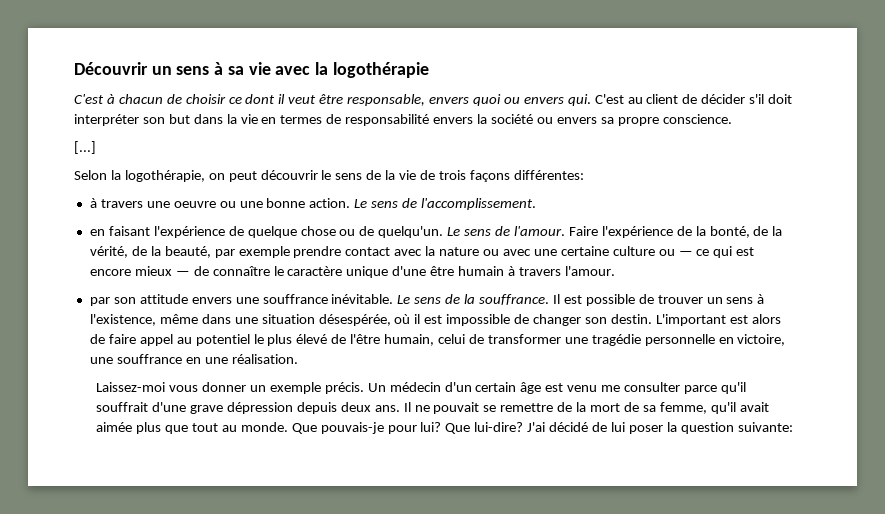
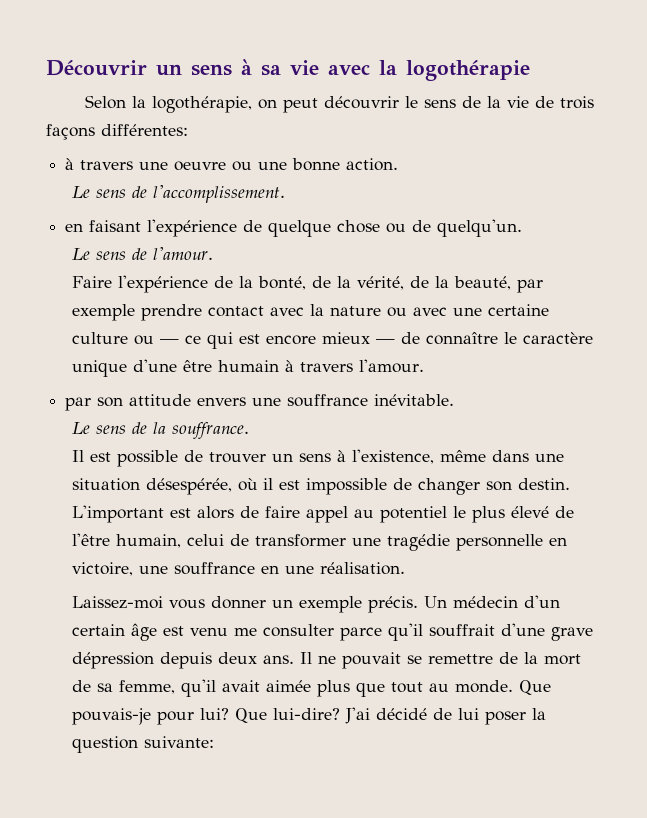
- C'est à chacun de choisir ce dont il veut être responsable, envers quoi ou envers qui. C'est au client de décider s'il doit interpréter son but dans la vie en termes de responsabilité envers la société ou envers sa propre conscience.
- [...]
- à travers une oeuvre ou une bonne action. Le sens de l'accomplissement.
+ à travers une oeuvre ou une bonne action.
+ Le sens de l'accomplissement.
- en faisant l'expérience de quelque chose ou de quelqu'un. Le sens de l'amour. Faire l'expérience de la bonté, de la vérité, de la beauté, par exemple prendre contact avec la nature ou avec une certaine culture ou — ce qui est encore mieux — de connaître le caractère unique d'une être humain à travers l'amour.
+ en faisant l'expérience de quelque chose ou de quelqu'un.
+ Le sens de l'amour.
+ Faire l'expérience de la bonté, de la vérité, de la beauté, par exemple prendre contact avec la nature ou avec une certaine culture ou — ce qui est encore mieux — de connaître le caractère unique d'une être humain à travers l'amour.
- par son attitude envers une souffrance inévitable. Le sens de la souffrance. Il est possible de trouver un sens à l'existence, même dans une situation désespérée, où il est impossible de changer son destin.
+ par son attitude envers une souffrance inévitable.
+ Le sens de la souffrance.
+ Il est possible de trouver un sens à l'existence, même dans une situation désespérée, où il est impossible de changer son destin.

